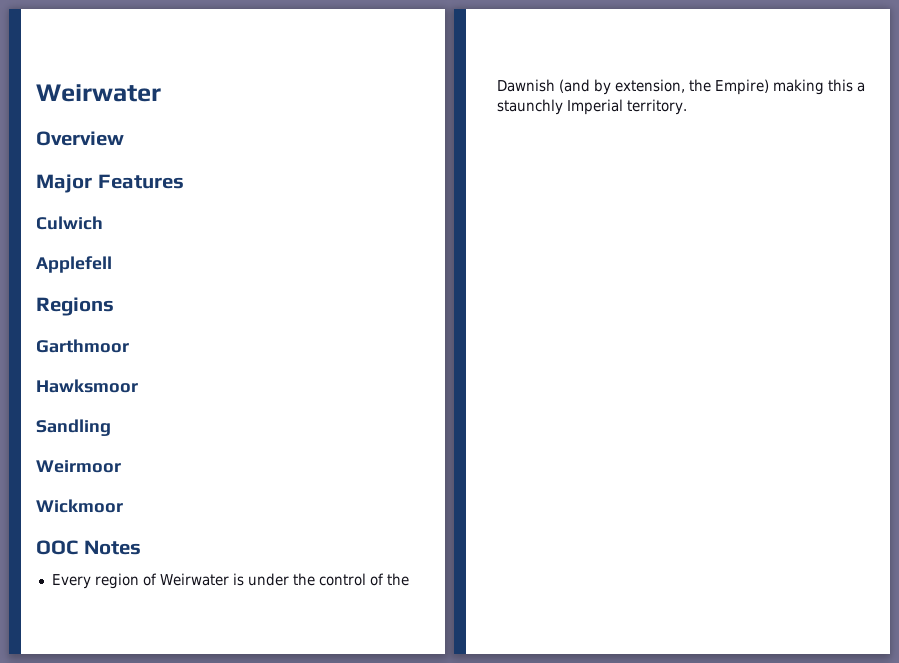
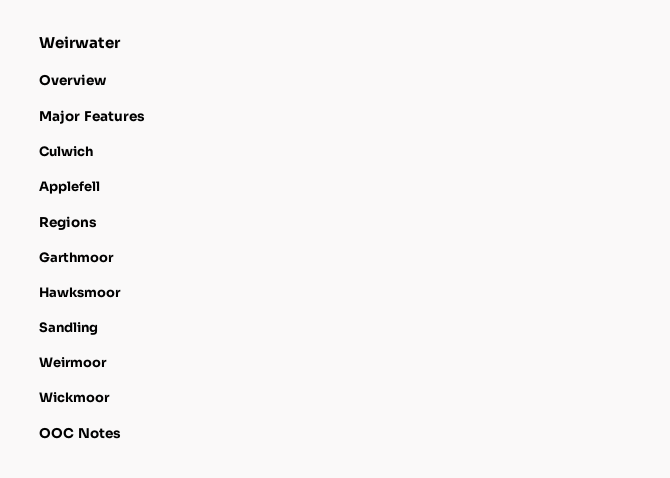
- Every region of Weirwater is under the control of the Dawnish (and by extension, the Empire) making this a staunchly Imperial territory.

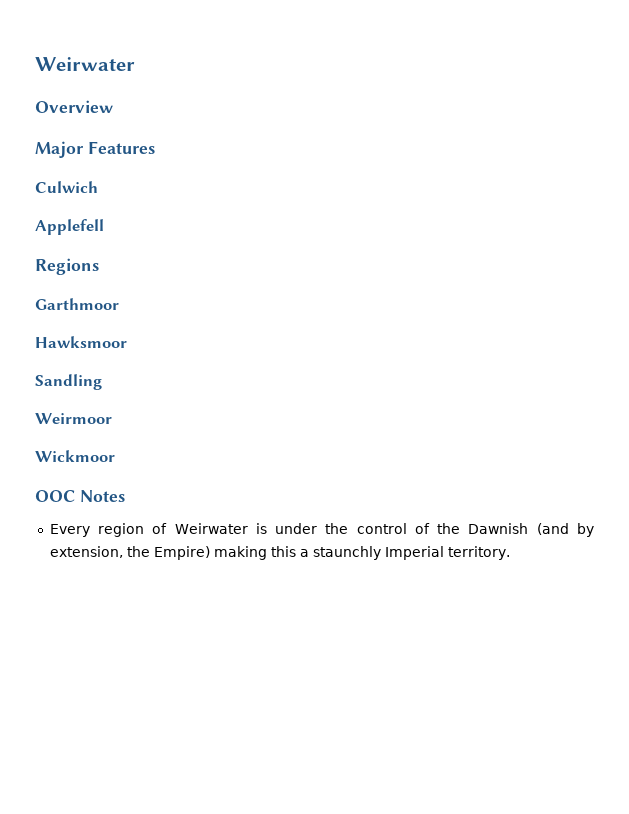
+ Every region of Weirwater is under the control of the Dawnish (and by extension, the Empire) making this a staunchly Imperial territory.

